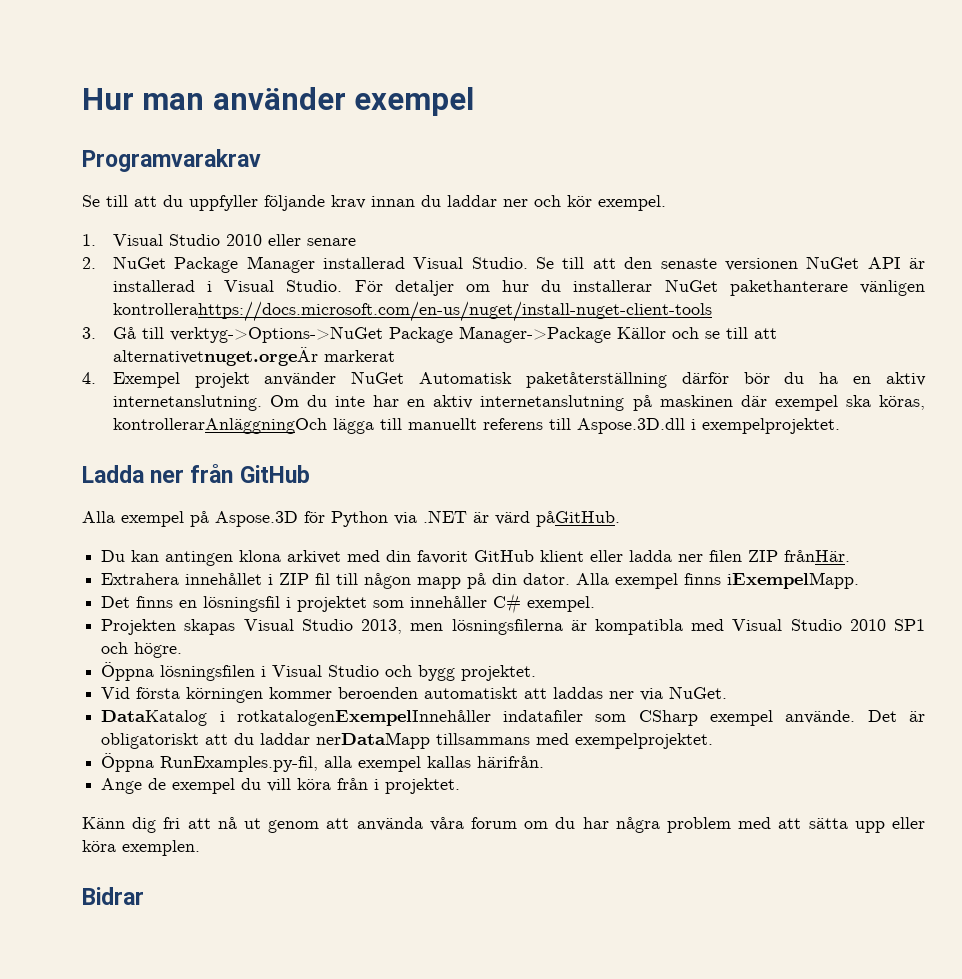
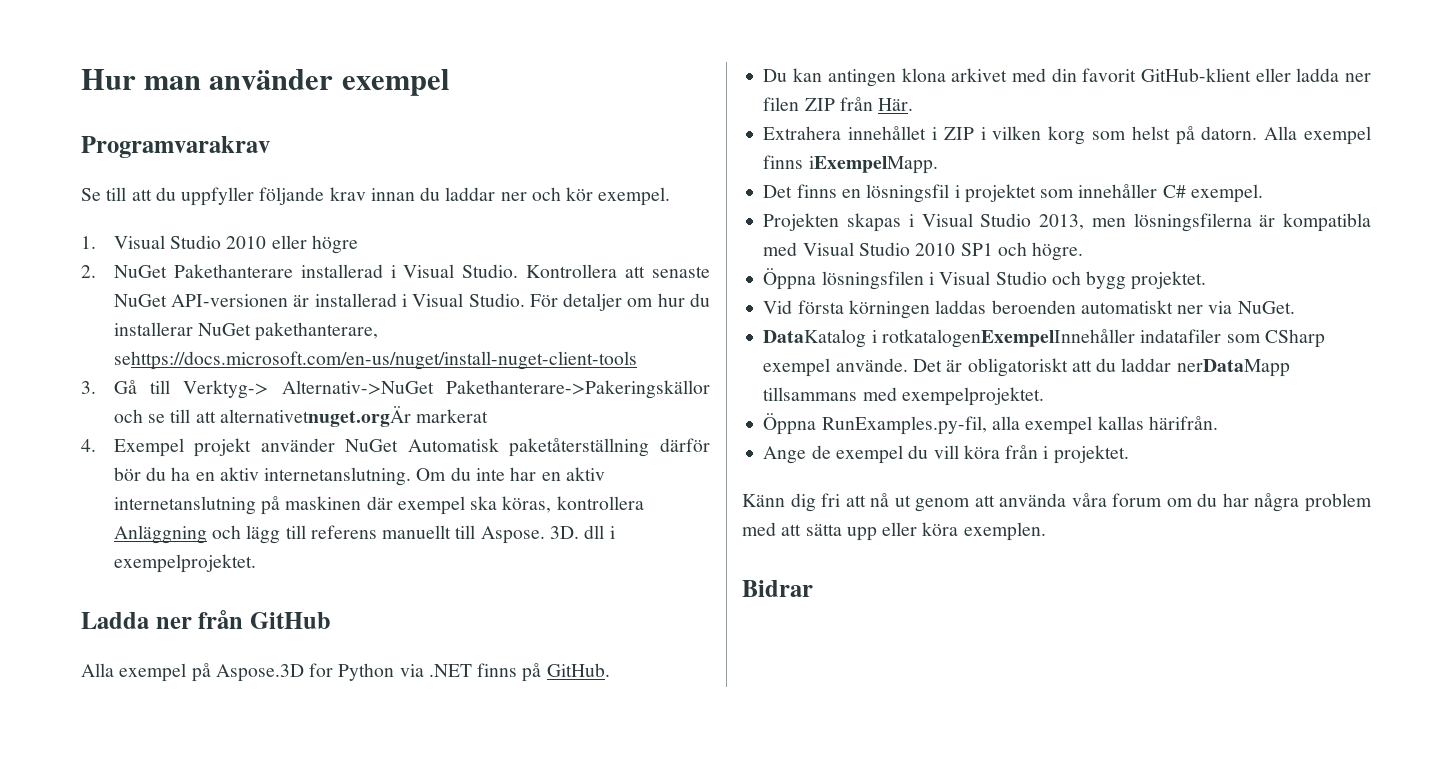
- 1. Visual Studio 2010 eller senare
+ 1. Visual Studio 2010 eller högre
- 2. NuGet Package Manager installerad Visual Studio. Se till att den senaste versionen NuGet API är installerad i Visual Studio.
+ 2. NuGet Pakethanterare installerad i Visual Studio. Kontrollera att senaste NuGet API-versionen är installerad i Visual Studio.
- För detaljer om hur du installerar NuGet pakethanterare vänligen kontrollerahttps://docs.microsoft.com/en-us/nuget/install-nuget-client-tools
+ För detaljer om hur du installerar NuGet pakethanterare, sehttps://docs.microsoft.com/en-us/nuget/install-nuget-client-tools
- 3. Gå till verktyg->Options->NuGet Package Manager->Package Källor och se till att alternativetnuget.orgeÄr markerat
+ 3. Gå till Verktyg-> Alternativ->NuGet Pakethanterare->Pakeringskällor och se till att alternativetnuget.orgÄr markerat
- Om du inte har en aktiv internetanslutning på maskinen där exempel ska köras, kontrollerarAnläggningOch lägga till manuellt referens till Aspose.3D.dll i exempelprojektet.
+ Om du inte har en aktiv internetanslutning på maskinen där exempel ska köras, kontrollera Anläggning och lägg till referens manuellt till Aspose. 3D. dll i exempelprojektet.
- Alla exempel på Aspose.3D för Python via .NET är värd påGitHub.
+ Alla exempel på Aspose.3D for Python via .NET finns på GitHub.
- Du kan antingen klona arkivet med din favorit GitHub klient eller ladda ner filen ZIP frånHär.
+ Du kan antingen klona arkivet med din favorit GitHub-klient eller ladda ner filen ZIP från Här.
- Extrahera innehållet i ZIP fil till någon mapp på din dator.
+ Extrahera innehållet i ZIP i vilken korg som helst på datorn.
- Projekten skapas Visual Studio 2013, men lösningsfilerna är kompatibla med Visual Studio 2010 SP1 och högre.
+ Projekten skapas i Visual Studio 2013, men lösningsfilerna är kompatibla med Visual Studio 2010 SP1 och högre.
- Vid första körningen kommer beroenden automatiskt att laddas ner via NuGet.
+ Vid första körningen laddas beroenden automatiskt ner via NuGet.

